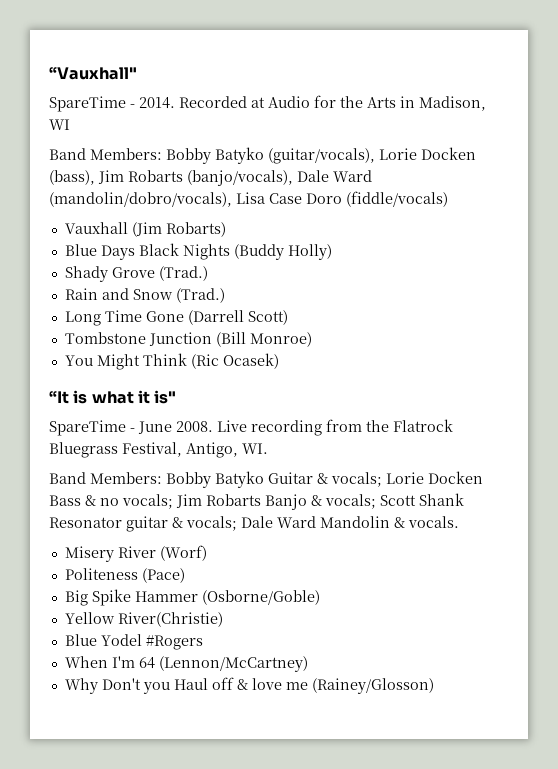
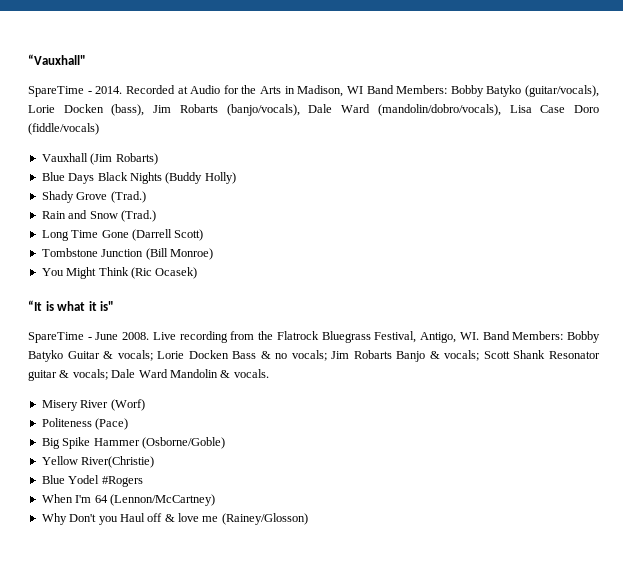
- Recorded at Audio for the Arts in Madison, WI
- Band Members: Bobby Batyko (guitar/vocals), Lorie Docken (bass), Jim Robarts (banjo/vocals), Dale Ward (mandolin/dobro/vocals), Lisa Case Doro (fiddle/vocals)
+ Recorded at Audio for the Arts in Madison, WI Band Members: Bobby Batyko (guitar/vocals), Lorie Docken (bass), Jim Robarts (banjo/vocals), Dale Ward (mandolin/dobro/vocals), Lisa Case Doro (fiddle/vocals)
- Live recording from the Flatrock Bluegrass Festival, Antigo, WI.
- Band Members: Bobby Batyko Guitar & vocals; Lorie Docken Bass & no vocals; Jim Robarts Banjo & vocals; Scott Shank Resonator guitar & vocals; Dale Ward Mandolin & vocals.
+ Live recording from the Flatrock Bluegrass Festival, Antigo, WI. Band Members: Bobby Batyko Guitar & vocals; Lorie Docken Bass & no vocals; Jim Robarts Banjo & vocals; Scott Shank Resonator guitar & vocals; Dale Ward Mandolin & vocals.

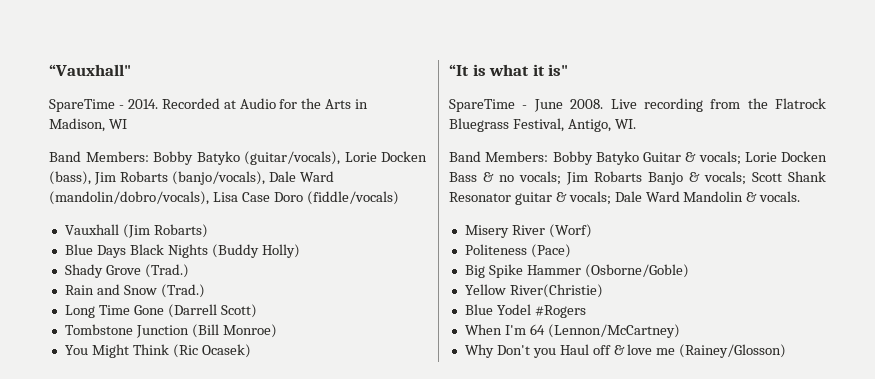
- Recorded at Audio for the Arts in Madison, WI Band Members: Bobby Batyko (guitar/vocals), Lorie Docken (bass), Jim Robarts (banjo/vocals), Dale Ward (mandolin/dobro/vocals), Lisa Case Doro (fiddle/vocals)
+ Recorded at Audio for the Arts in Madison, WI
+ Band Members: Bobby Batyko (guitar/vocals), Lorie Docken (bass), Jim Robarts (banjo/vocals), Dale Ward (mandolin/dobro/vocals), Lisa Case Doro (fiddle/vocals)
- Live recording from the Flatrock Bluegrass Festival, Antigo, WI. Band Members: Bobby Batyko Guitar & vocals; Lorie Docken Bass & no vocals; Jim Robarts Banjo & vocals; Scott Shank Resonator guitar & vocals; Dale Ward Mandolin & vocals.
+ Live recording from the Flatrock Bluegrass Festival, Antigo, WI.
+ Band Members: Bobby Batyko Guitar & vocals; Lorie Docken Bass & no vocals; Jim Robarts Banjo & vocals; Scott Shank Resonator guitar & vocals; Dale Ward Mandolin & vocals.

